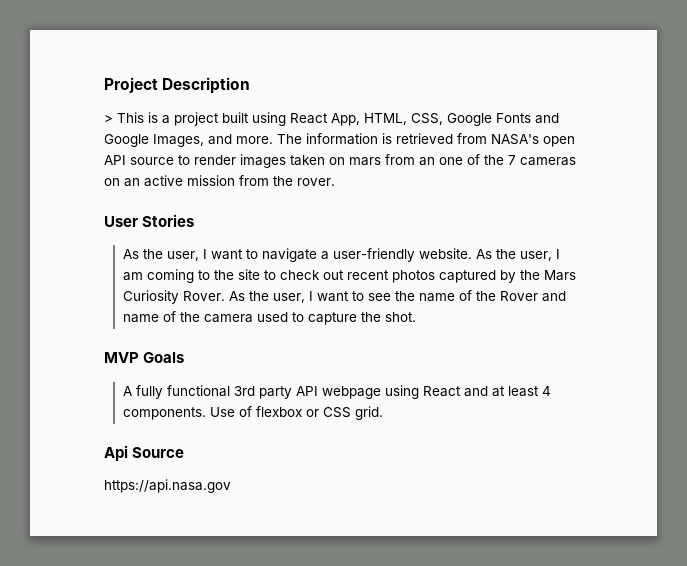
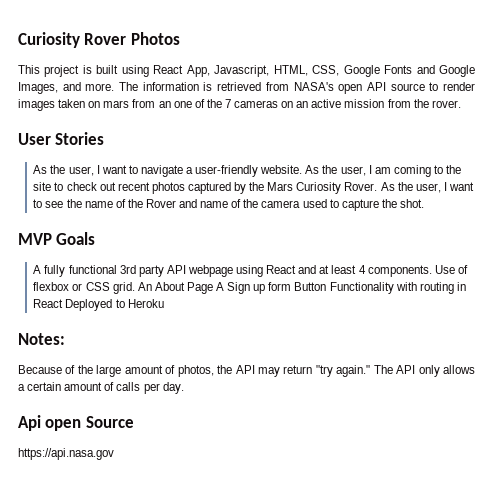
- Project Description
- > This is a project built using React App, HTML, CSS, Google Fonts and Google Images, and more.
+ Curiosity Rover Photos
+ This project is built using React App, Javascript, HTML, CSS, Google Fonts and Google Images, and more.
+ An About Page A Sign up form Button Functionality with routing in React Deployed to Heroku
+ Notes:
+ Because of the large amount of photos, the API may return "try again." The API only allows a certain amount of calls per day.
- Api Source
+ Api open Source

